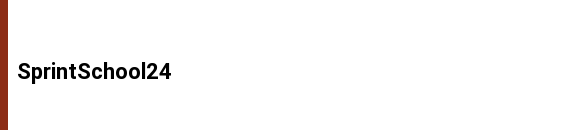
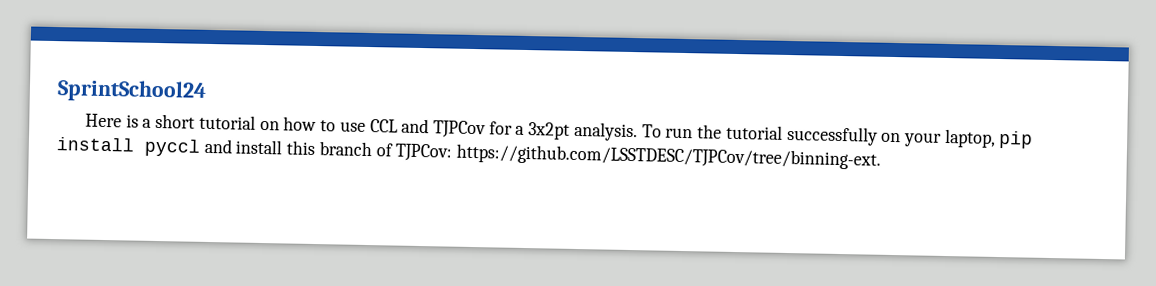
+ Here is a short tutorial on how to use CCL and TJPCov for a 3x2pt analysis. To run the tutorial successfully on your laptop, pip install pyccl and install this branch of TJPCov: https://github.com/LSSTDESC/TJPCov/tree/binning-ext.

